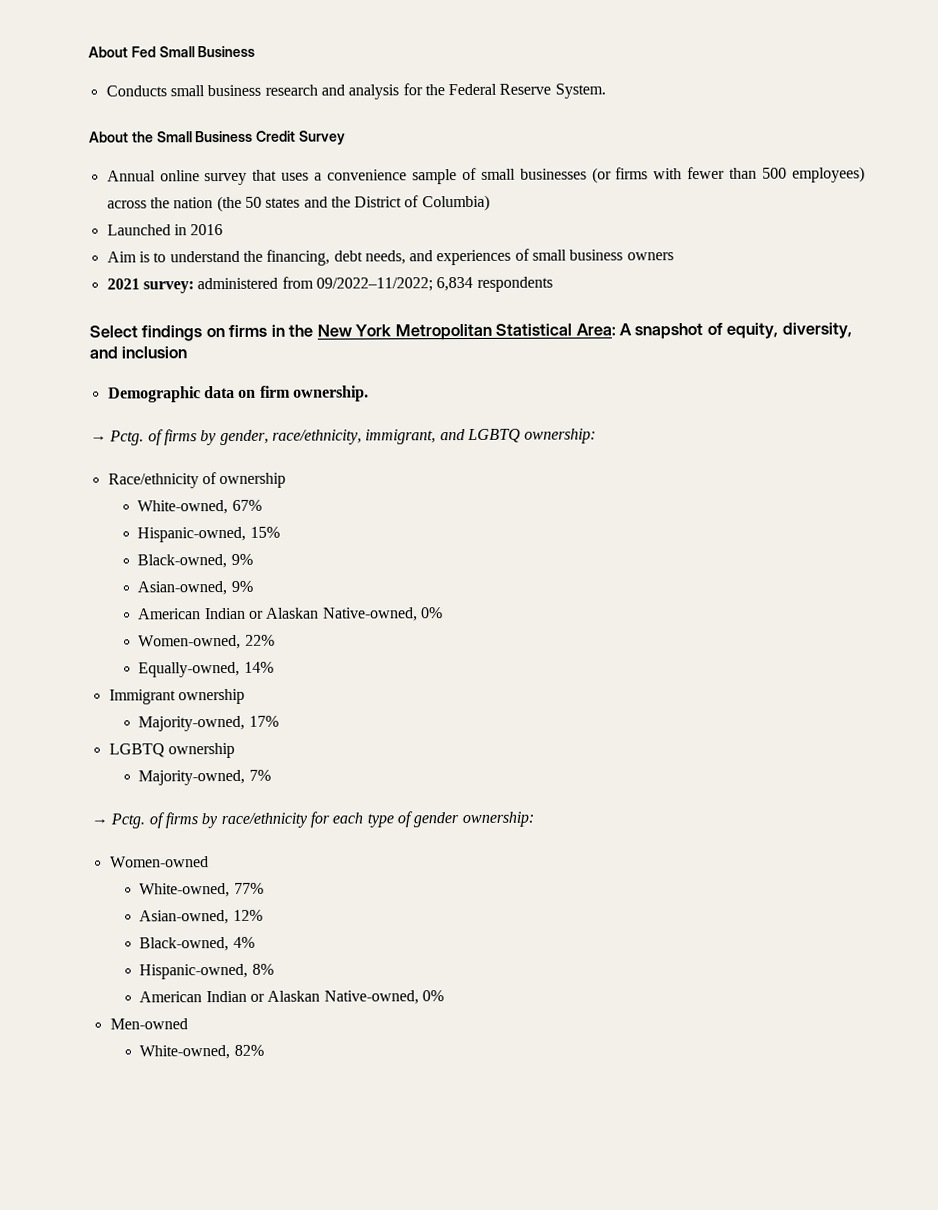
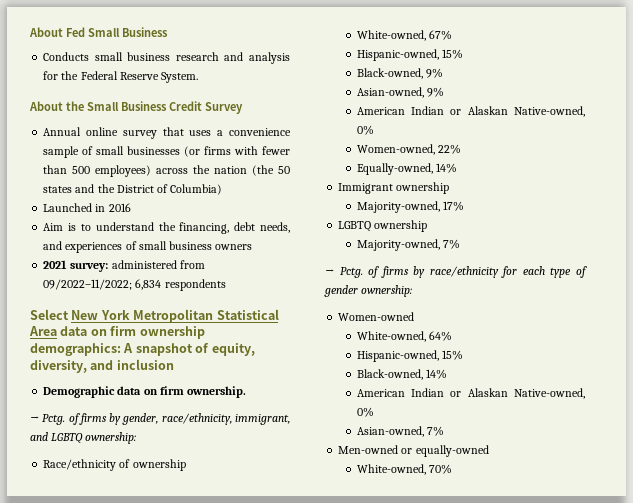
- Select findings on firms in the New York Metropolitan Statistical Area: A snapshot of equity, diversity, and inclusion
+ Select New York Metropolitan Statistical Area data on firm ownership demographics: A snapshot of equity, diversity, and inclusion
- White-owned, 77%
- Asian-owned, 12%
- Black-owned, 4%
- Hispanic-owned, 8%
+ White-owned, 64%
+ Hispanic-owned, 15%
+ Black-owned, 14%
  American Indian or Alaskan Native-owned, 0%
+ Asian-owned, 7%
- Men-owned
- White-owned, 82%
+ Men-owned or equally-owned
+ White-owned, 70%

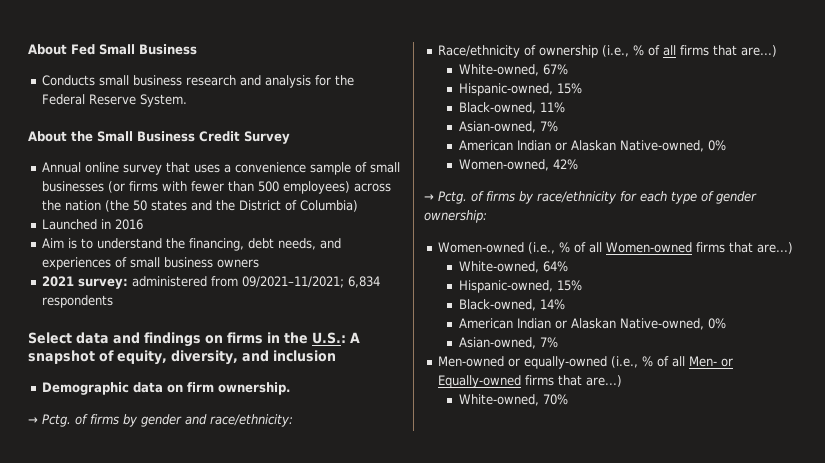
- 2021 survey: administered from 09/2022–11/2022; 6,834 respondents
+ 2021 survey: administered from 09/2021–11/2021; 6,834 respondents
- Select New York Metropolitan Statistical Area data on firm ownership demographics: A snapshot of equity, diversity, and inclusion
+ Select data and findings on firms in the U.S.: A snapshot of equity, diversity, and inclusion
- → Pctg. of firms by gender, race/ethnicity, immigrant, and LGBTQ ownership:
- Race/ethnicity of ownership
+ → Pctg. of firms by gender and race/ethnicity:
+ Race/ethnicity of ownership (i.e., % of all firms that are...)
- Black-owned, 9%
- Asian-owned, 9%
+ Black-owned, 11%
+ Asian-owned, 7%
- Women-owned, 22%
- Equally-owned, 14%
- Immigrant ownership
- Majority-owned, 17%
- LGBTQ ownership
- Majority-owned, 7%
+ Women-owned, 42%
- Women-owned
+ Women-owned (i.e., % of all Women-owned firms that are...)
- Men-owned or equally-owned
+ Men-owned or equally-owned (i.e., % of all Men- or Equally-owned firms that are...)

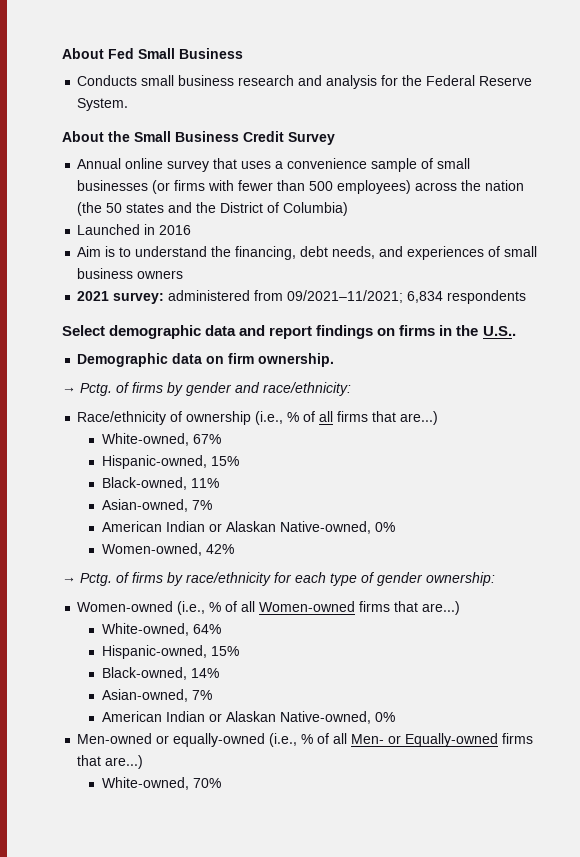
- Select data and findings on firms in the U.S.: A snapshot of equity, diversity, and inclusion
+ Select demographic data and report findings on firms in the U.S..
  Black-owned, 14%
+ Asian-owned, 7%
  American Indian or Alaskan Native-owned, 0%
- Asian-owned, 7%

